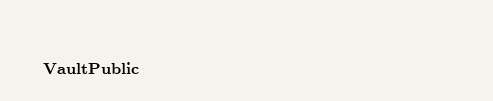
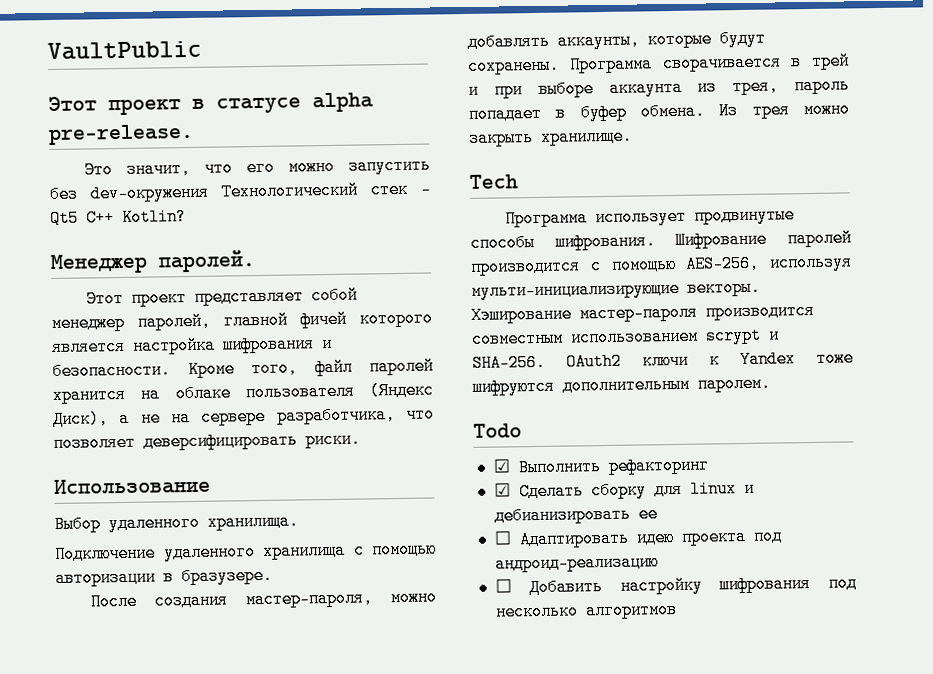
+ Этот проект в статусе alpha pre-release.
+ Это значит, что его можно запустить без dev-окружения Технологический стек - Qt5 C++ Kotlin?
+ Менеджер паролей.
+ Этот проект представляет собой менеджер паролей, главной фичей которого является настройка шифрования и безопасности. Кроме того, файл паролей хранится на облаке пользователя (Яндекс Диск), а не на сервере разработчика, что позволяет деверсифицировать риски.
+ Использование
+ Выбор удаленного хранилища.
+ Подключение удаленного хранилища с помощью авторизации в бразузере.
+ После создания мастер-пароля, можно добавлять аккаунты, которые будут сохранены. Программа сворачивается в трей и при выборе аккаунта из трея, пароль попадает в буфер обмена. Из трея можно закрыть хранилище.
+ Tech
+ Программа использует продвинутые способы шифрования. Шифрование паролей производится с помощью AES-256, используя мульти-инициализирующие векторы. Хэширование мастер-пароля производится совместным использованием scrypt и SHA-256. OAuth2 ключи к Yandex тоже шифруются дополнительным паролем.
+ Todo
+ ☑ Выполнить рефакторинг
+ ☑ Сделать сборку для linux и дебианизировать ее
+ ☐ Адаптировать идею проекта под андроид-реализацию
+ ☐ Добавить настройку шифрования под несколько алгоритмов

